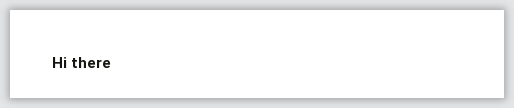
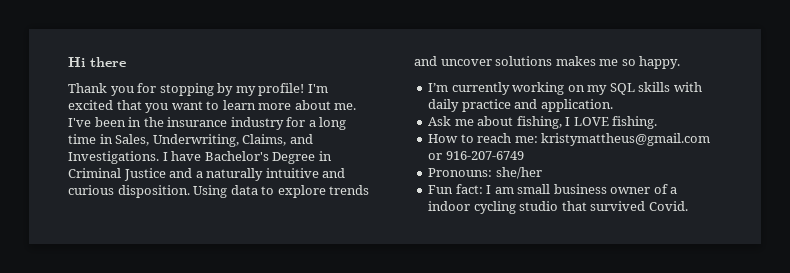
+ Thank you for stopping by my profile! I'm excited that you want to learn more about me. I've been in the insurance industry for a long time in Sales, Underwriting, Claims, and Investigations. I have Bachelor's Degree in Criminal Justice and a naturally intuitive and curious disposition. Using data to explore trends and uncover solutions makes me so happy.
+ I’m currently working on my SQL skills with daily practice and application.
+ Ask me about fishing, I LOVE fishing.
+ How to reach me: kristymattheus@gmail.com or 916-207-6749
+ Pronouns: she/her
+ Fun fact: I am small business owner of a indoor cycling studio that survived Covid.

